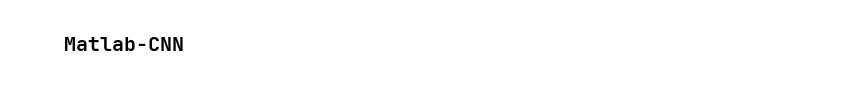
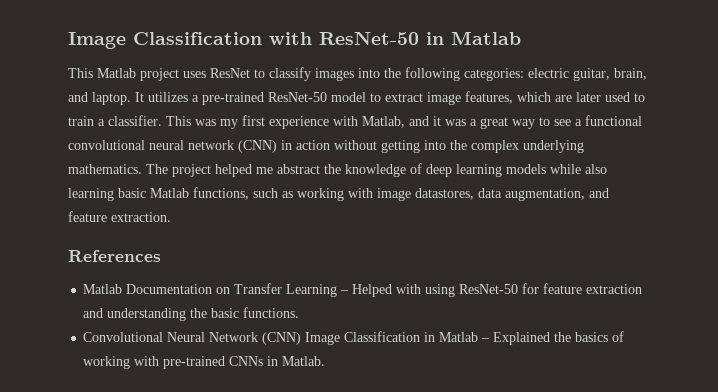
- Matlab-CNN
+ Image Classification with ResNet-50 in Matlab
+ This Matlab project uses ResNet to classify images into the following categories: electric guitar, brain, and laptop. It utilizes a pre-trained ResNet-50 model to extract image features, which are later used to train a classifier. This was my first experience with Matlab, and it was a great way to see a functional convolutional neural network (CNN) in action without getting into the complex underlying mathematics. The project helped me abstract the knowledge of deep learning models while also learning basic Matlab functions, such as working with image datastores, data augmentation, and feature extraction.
+ References
+ Matlab Documentation on Transfer Learning – Helped with using ResNet-50 for feature extraction and understanding the basic functions.
+ Convolutional Neural Network (CNN) Image Classification in Matlab – Explained the basics of working with pre-trained CNNs in Matlab.

